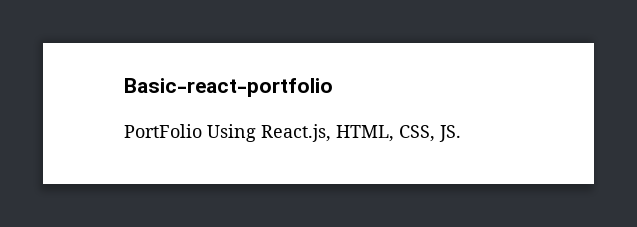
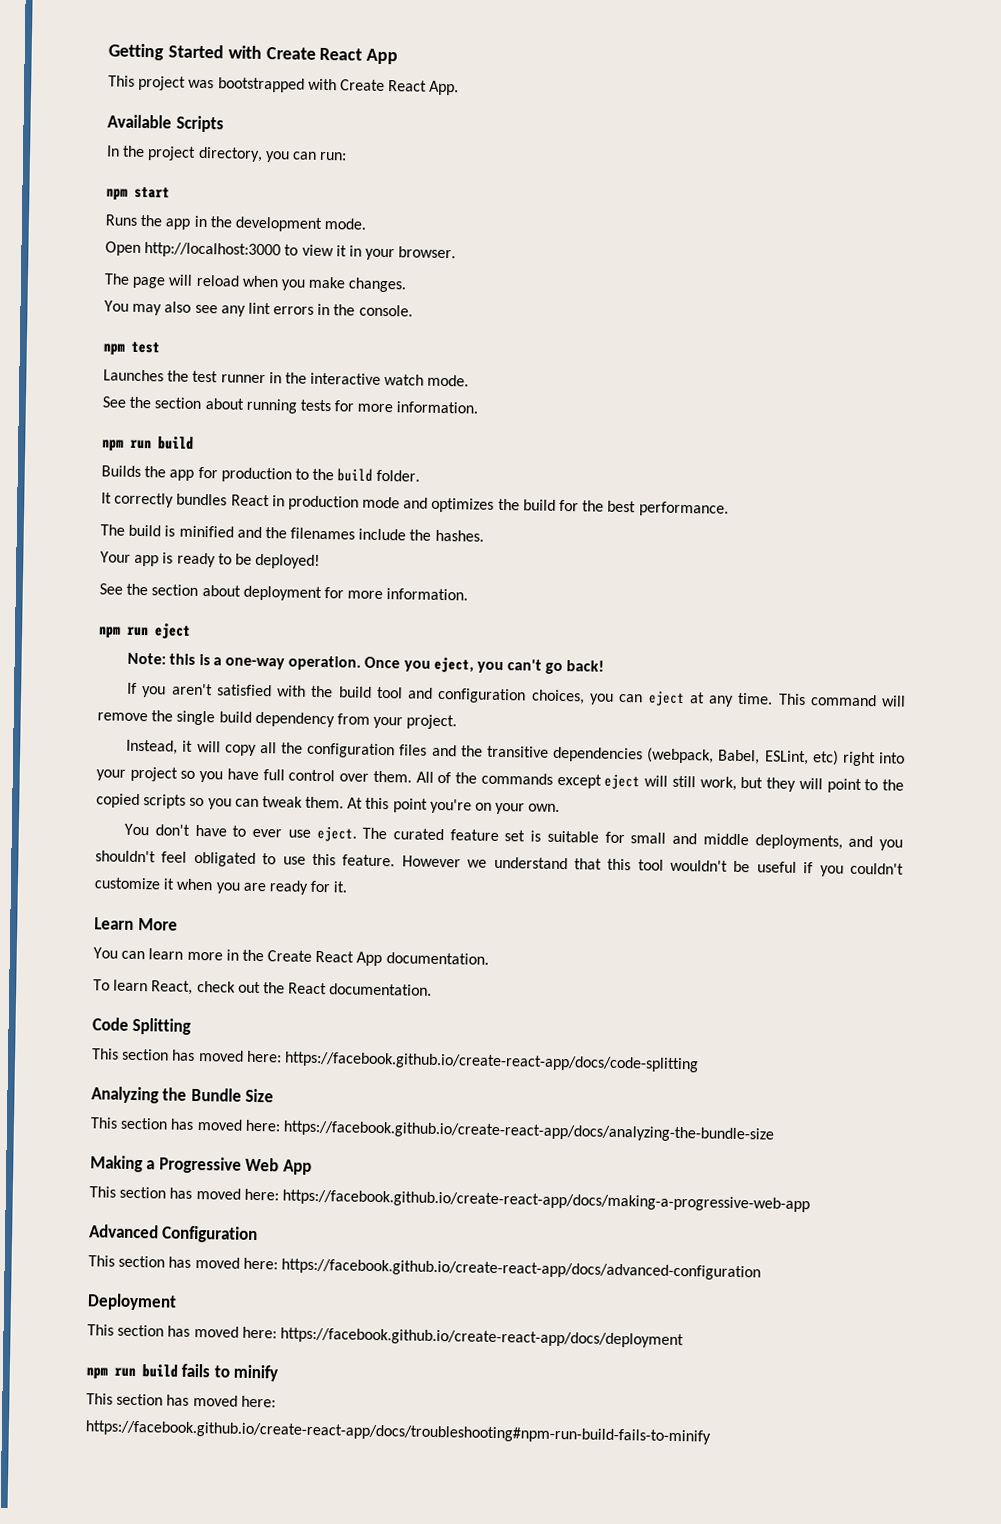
- Basic-react-portfolio
- PortFolio Using React.js, HTML, CSS, JS.
+ Getting Started with Create React App
+ This project was bootstrapped with Create React App.
+ Available Scripts
+ In the project directory, you can run:
+ npm start
+ Runs the app in the development mode.
+ Open http://localhost:3000 to view it in your browser.
+ The page will reload when you make changes.
+ You may also see any lint errors in the console.
+ npm test
+ Launches the test runner in the interactive watch mode.
+ See the section about running tests for more information.
+ npm run build
+ Builds the app for production to the build folder.
+ It correctly bundles React in production mode and optimizes the build for the best performance.
+ The build is minified and the filenames include the hashes.
+ Your app is ready to be deployed!
+ See the section about deployment for more information.
+ npm run eject
+ Note: this is a one-way operation. Once you eject, you can't go back!
+ If you aren't satisfied with the build tool and configuration choices, you can eject at any time. This command will remove the single build dependency from your project.
+ Instead, it will copy all the configuration files and the transitive dependencies (webpack, Babel, ESLint, etc) right into your project so you have full control over them. All of the commands except eject will still work, but they will point to the copied scripts so you can tweak them. At this point you're on your own.
+ You don't have to ever use eject. The curated feature set is suitable for small and middle deployments, and you shouldn't feel obligated to use this feature. However we understand that this tool wouldn't be useful if you couldn't customize it when you are ready for it.
+ Learn More
+ You can learn more in the Create React App documentation.
+ To learn React, check out the React documentation.
+ Code Splitting
+ This section has moved here: https://facebook.github.io/create-react-app/docs/code-splitting
+ Analyzing the Bundle Size
+ This section has moved here: https://facebook.github.io/create-react-app/docs/analyzing-the-bundle-size
+ Making a Progressive Web App
+ This section has moved here: https://facebook.github.io/create-react-app/docs/making-a-progressive-web-app
+ Advanced Configuration
+ This section has moved here: https://facebook.github.io/create-react-app/docs/advanced-configuration
+ Deployment
+ This section has moved here: https://facebook.github.io/create-react-app/docs/deployment
+ npm run build fails to minify
+ This section has moved here: https://facebook.github.io/create-react-app/docs/troubleshooting#npm-run-build-fails-to-minify

